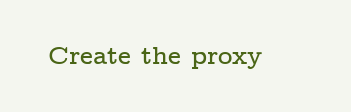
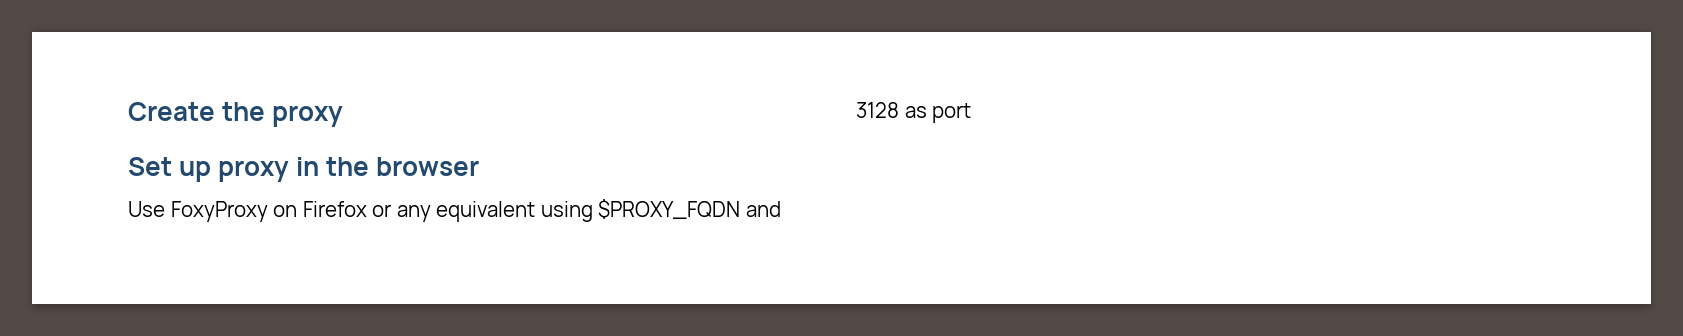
+ Set up proxy in the browser
+ Use FoxyProxy on Firefox or any equivalent using $PROXY_FQDN and 3128 as port

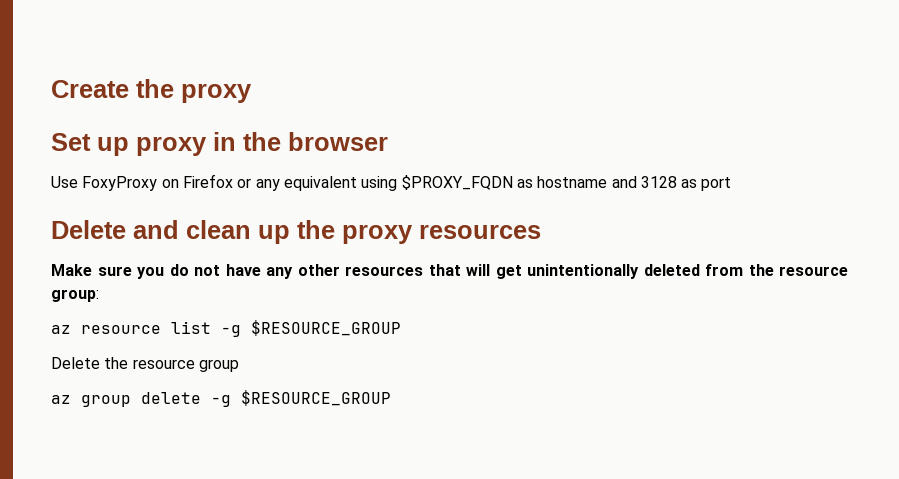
- Use FoxyProxy on Firefox or any equivalent using $PROXY_FQDN and 3128 as port
+ Use FoxyProxy on Firefox or any equivalent using $PROXY_FQDN as hostname and 3128 as port
+ Delete and clean up the proxy resources
+ Make sure you do not have any other resources that will get unintentionally deleted from the resource group:
+ az resource list -g $RESOURCE_GROUP
+ Delete the resource group
+ az group delete -g $RESOURCE_GROUP

